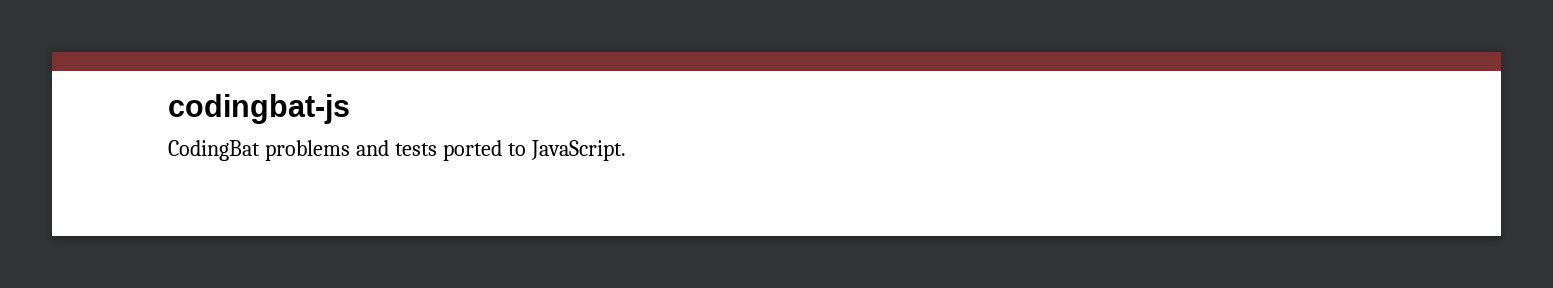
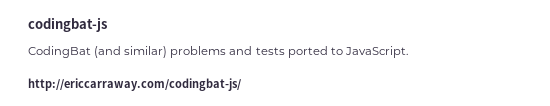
- CodingBat problems and tests ported to JavaScript.
+ CodingBat (and similar) problems and tests ported to JavaScript.
+ http://ericcarraway.com/codingbat-js/

